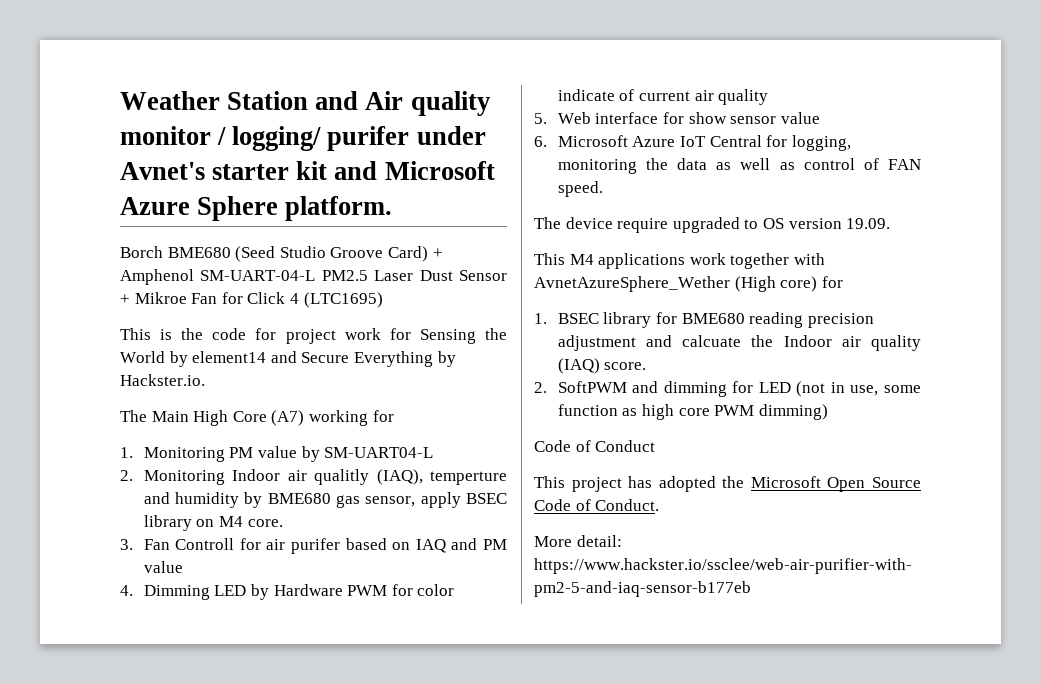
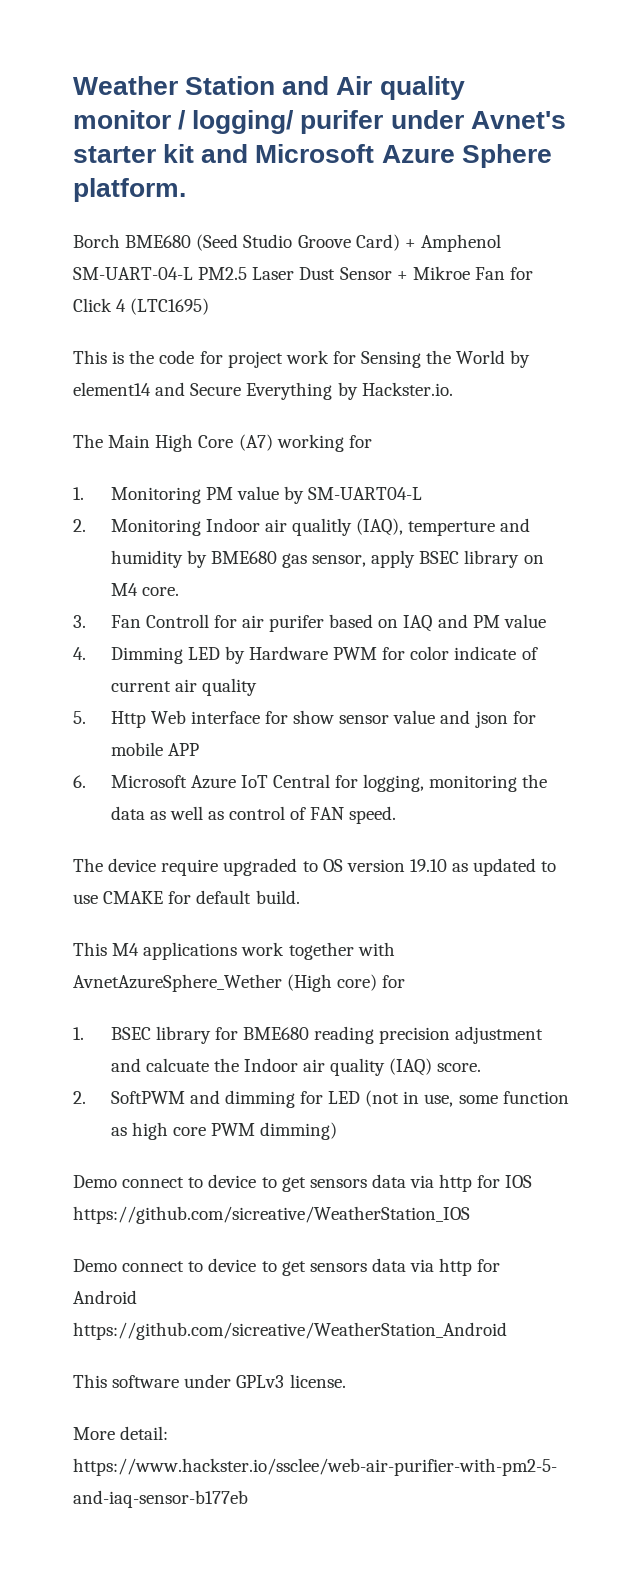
- 5. Web interface for show sensor value
+ 5. Http Web interface for show sensor value and json for mobile APP
- The device require upgraded to OS version 19.09.
+ The device require upgraded to OS version 19.10 as updated to use CMAKE for default build.
- Code of Conduct
- This project has adopted the Microsoft Open Source Code of Conduct.
+ Demo connect to device to get sensors data via http for IOS https://github.com/sicreative/WeatherStation_IOS
+ Demo connect to device to get sensors data via http for Android https://github.com/sicreative/WeatherStation_Android
+ This software under GPLv3 license.

